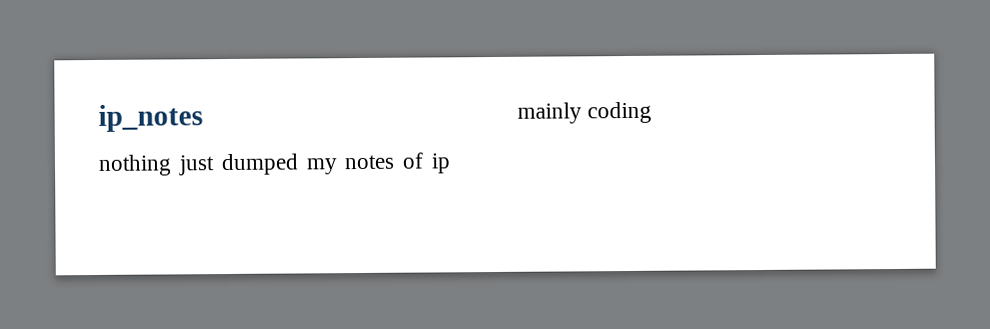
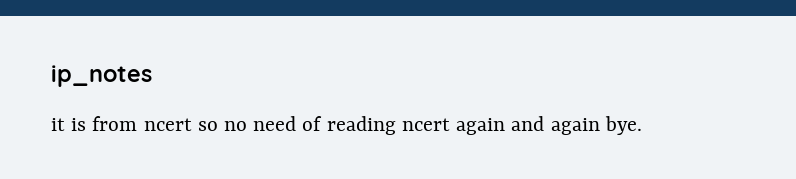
- nothing just dumped my notes of ip mainly coding
+ it is from ncert so no need of reading ncert again and again bye.

